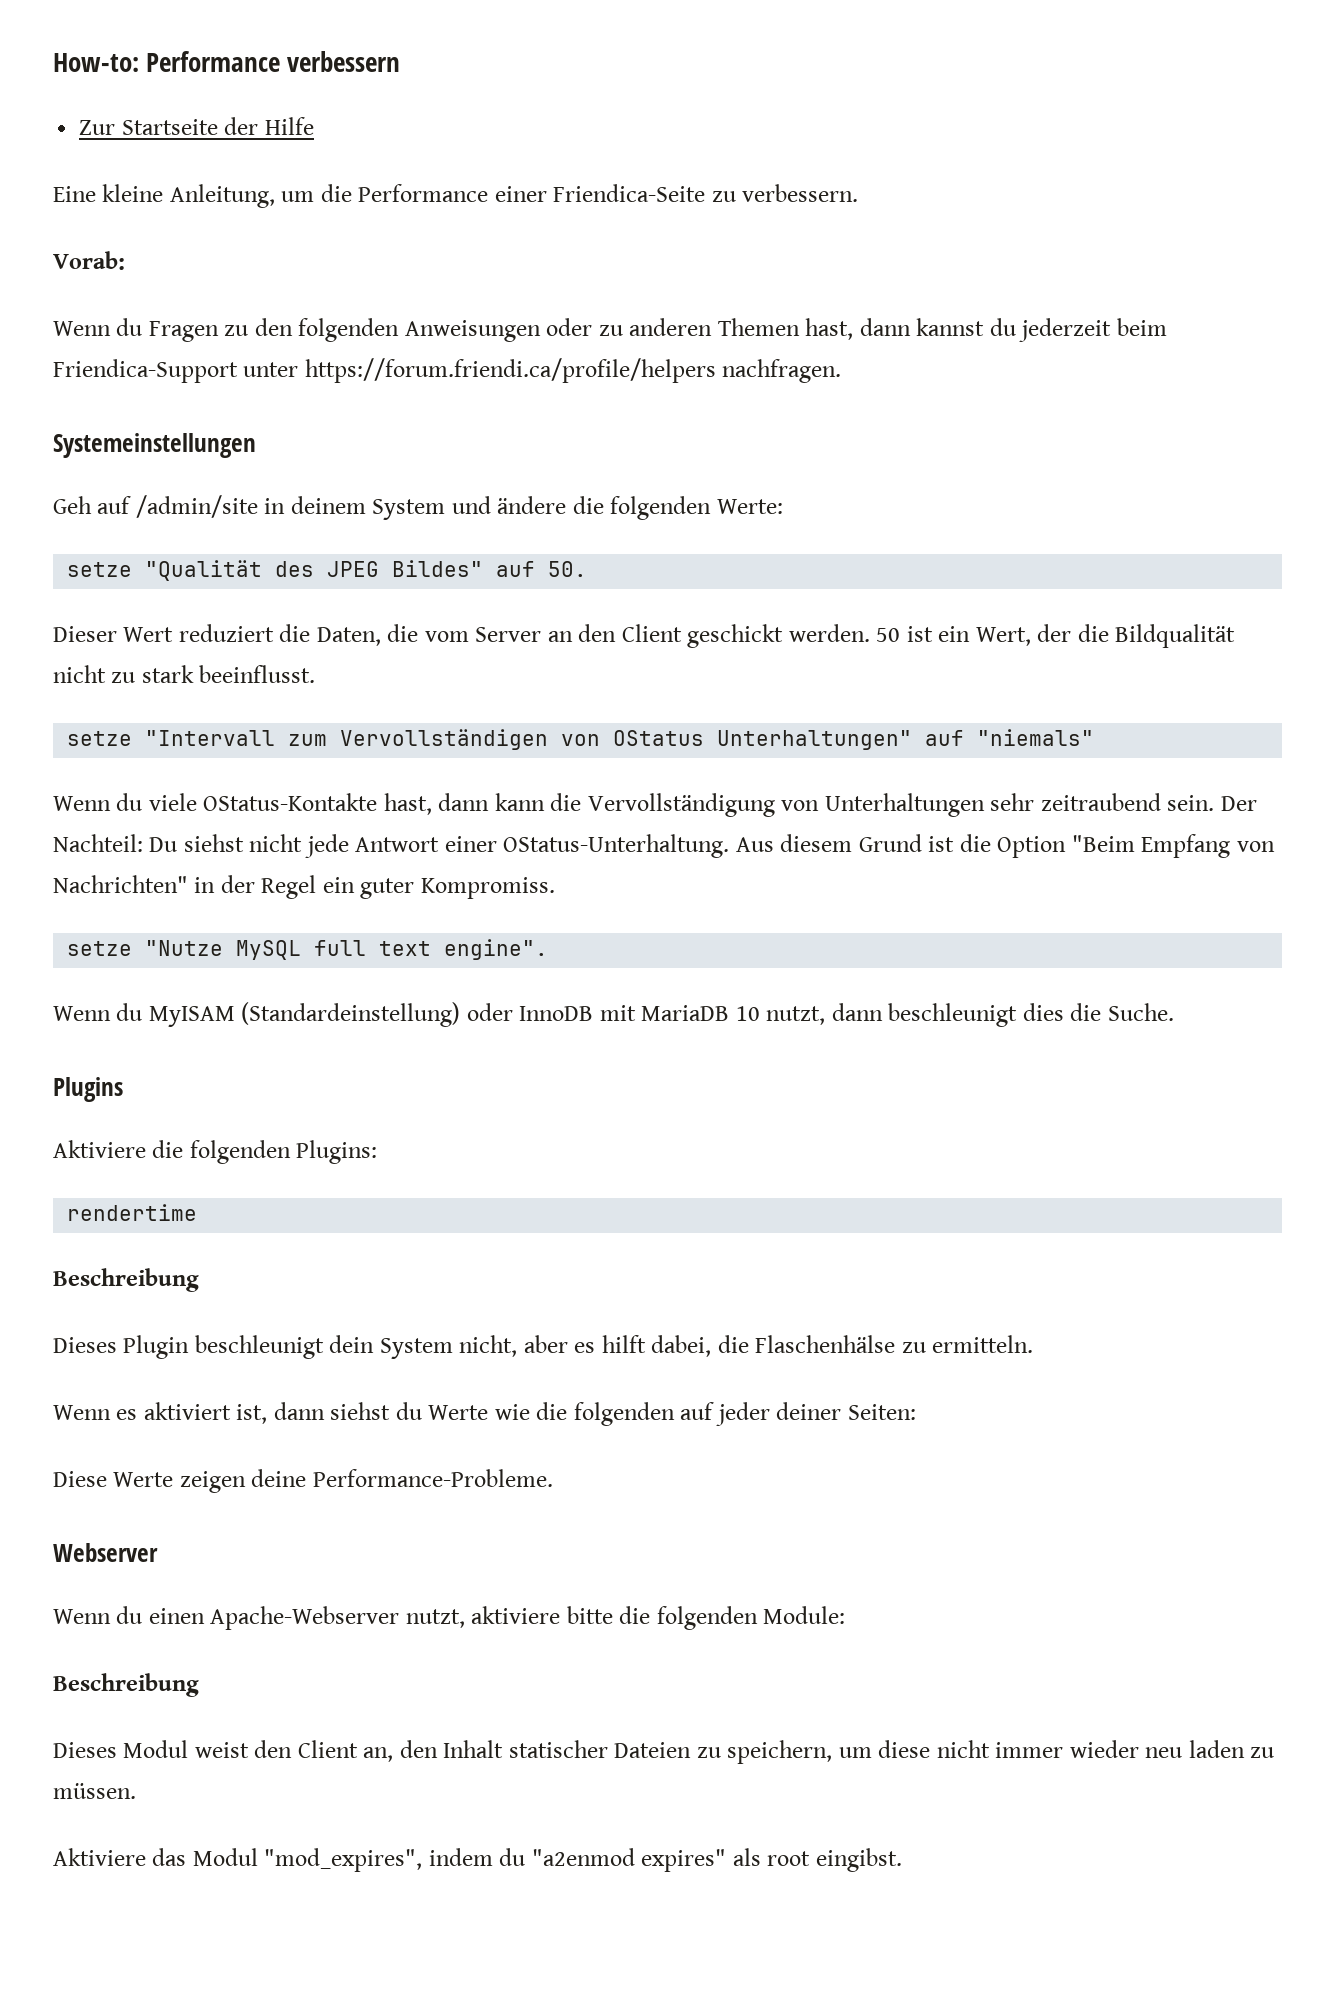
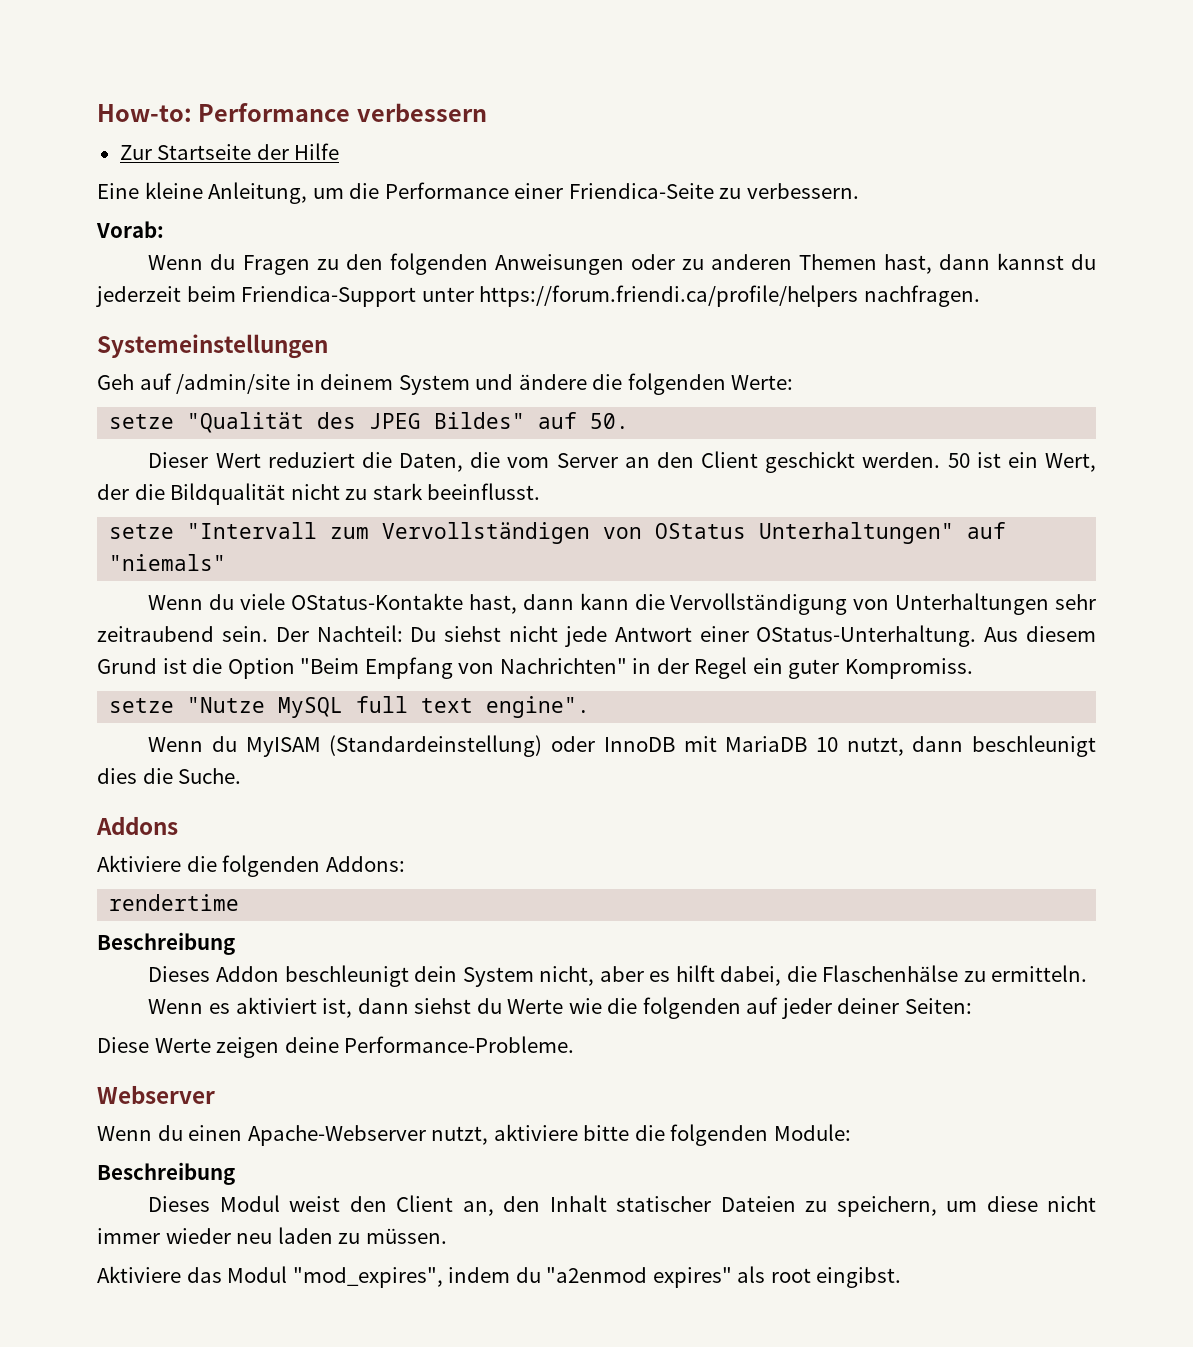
- Plugins
+ Addons
- Aktiviere die folgenden Plugins:
+ Aktiviere die folgenden Addons:
- Dieses Plugin beschleunigt dein System nicht, aber es hilft dabei, die Flaschenhälse zu ermitteln.
+ Dieses Addon beschleunigt dein System nicht, aber es hilft dabei, die Flaschenhälse zu ermitteln.

